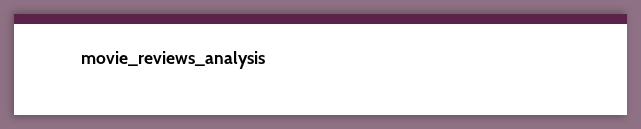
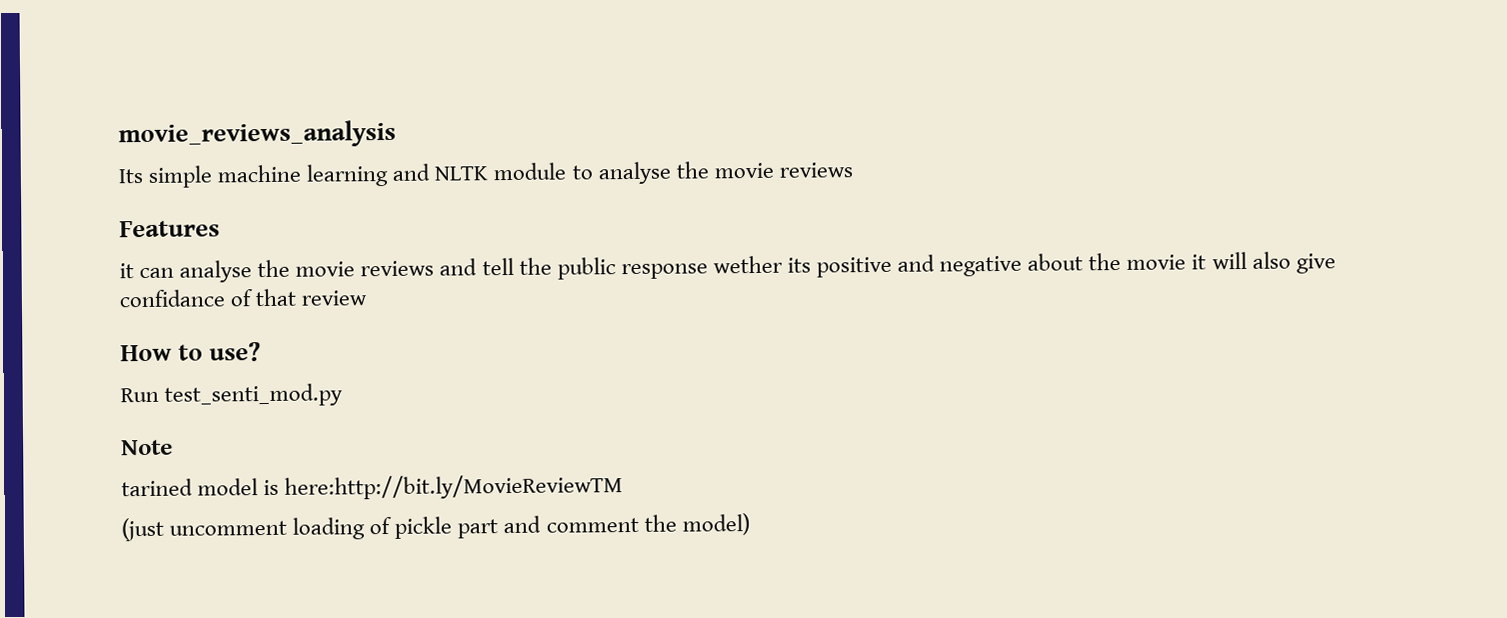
+ Its simple machine learning and NLTK module to analyse the movie reviews
+ Features
+ it can analyse the movie reviews and tell the public response wether its positive and negative about the movie it will also give confidance of that review
+ How to use?
+ Run test_senti_mod.py
+ Note
+ tarined model is here:http://bit.ly/MovieReviewTM
+ (just uncomment loading of pickle part and comment the model)

